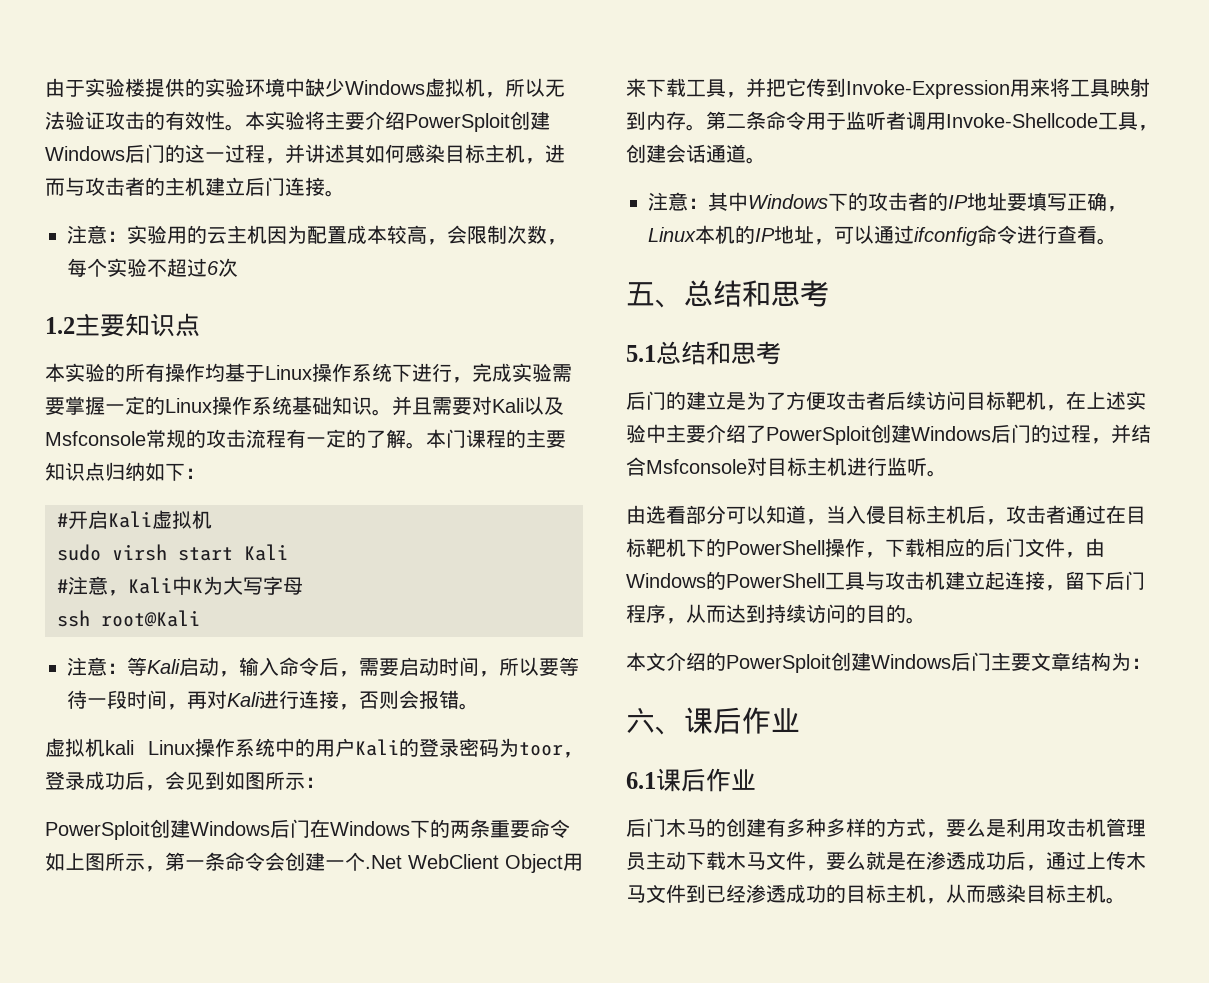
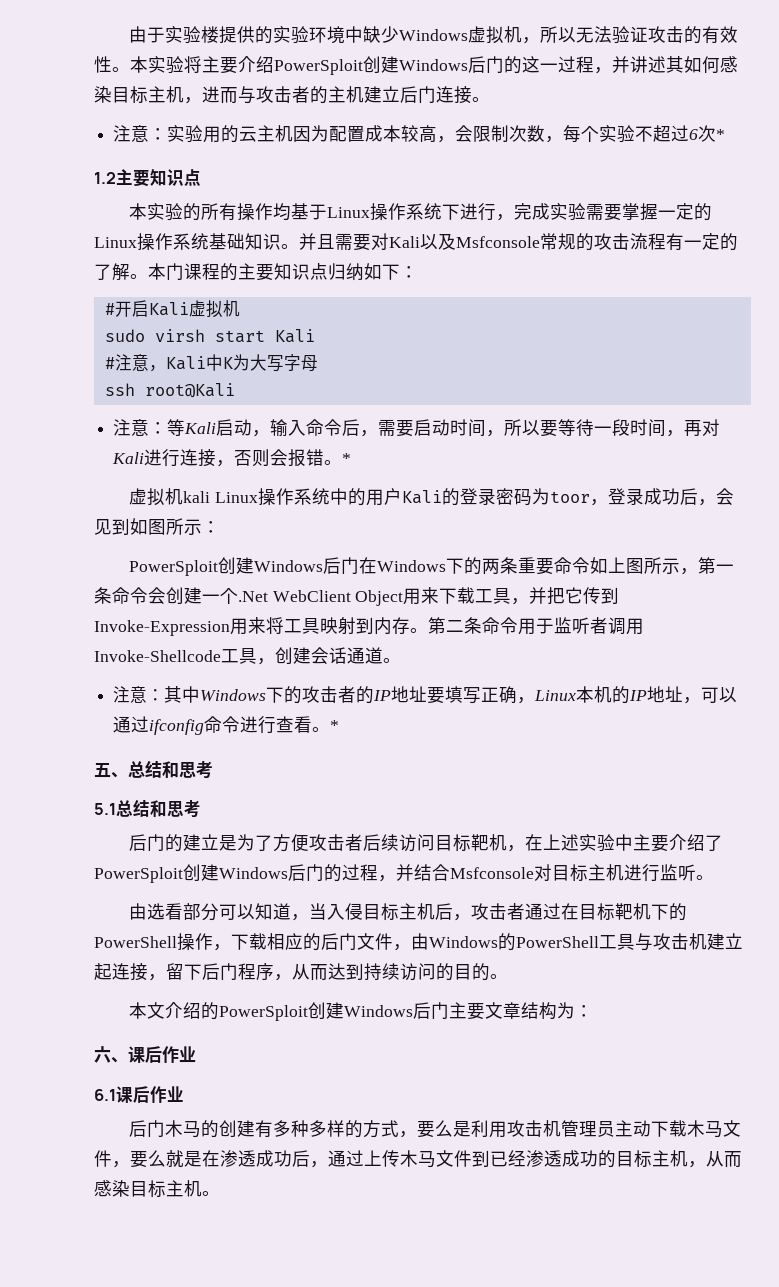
- 注意：实验用的云主机因为配置成本较高，会限制次数，每个实验不超过6次
+ 注意：实验用的云主机因为配置成本较高，会限制次数，每个实验不超过6次*
- 注意：等Kali启动，输入命令后，需要启动时间，所以要等待一段时间，再对Kali进行连接，否则会报错。
+ 注意：等Kali启动，输入命令后，需要启动时间，所以要等待一段时间，再对Kali进行连接，否则会报错。*
- 注意：其中Windows下的攻击者的IP地址要填写正确，Linux本机的IP地址，可以通过ifconfig命令进行查看。
+ 注意：其中Windows下的攻击者的IP地址要填写正确，Linux本机的IP地址，可以通过ifconfig命令进行查看。*

